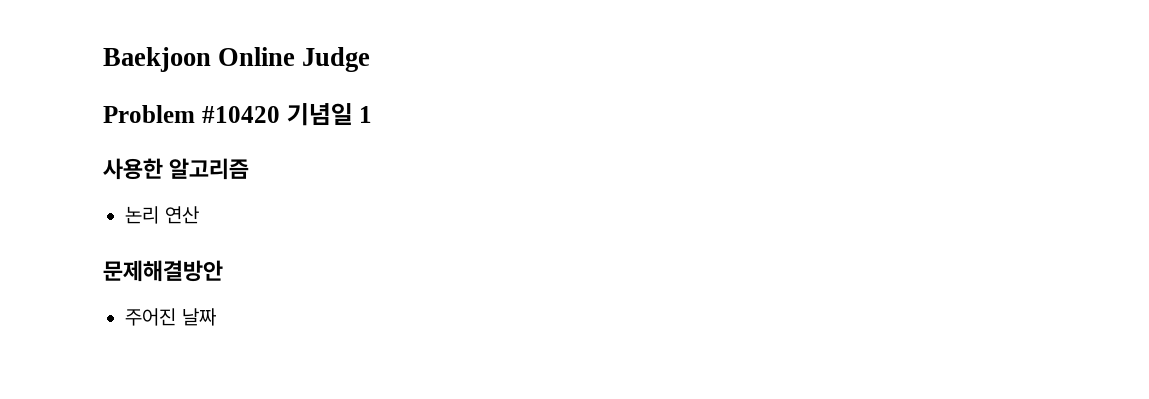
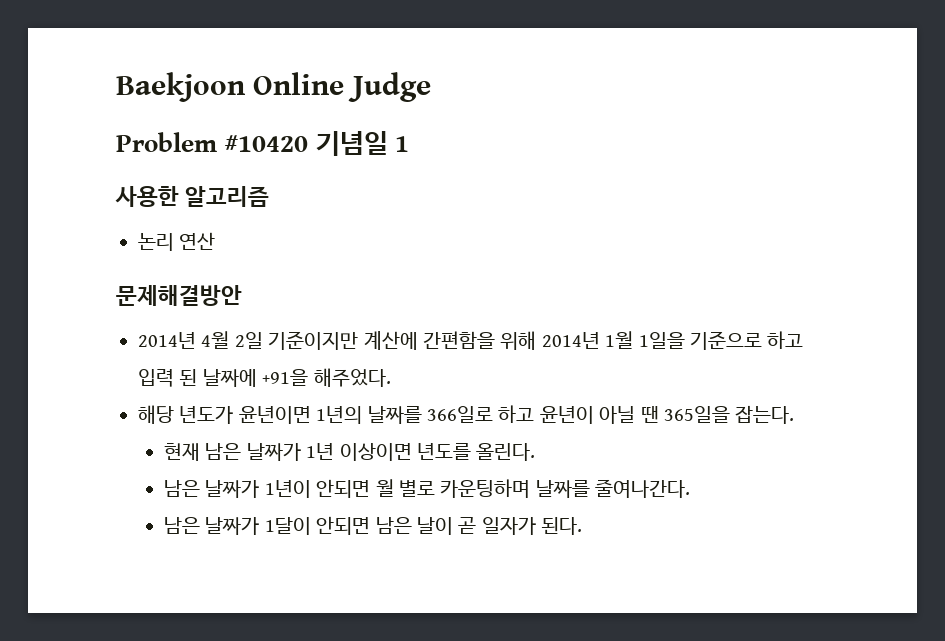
- 주어진 날짜
+ 2014년 4월 2일 기준이지만 계산에 간편함을 위해 2014년 1월 1일을 기준으로 하고 입력 된 날짜에 +91을 해주었다.
+ 해당 년도가 윤년이면 1년의 날짜를 366일로 하고 윤년이 아닐 땐 365일을 잡는다.
+ 현재 남은 날짜가 1년 이상이면 년도를 올린다.
+ 남은 날짜가 1년이 안되면 월 별로 카운팅하며 날짜를 줄여나간다.
+ 남은 날짜가 1달이 안되면 남은 날이 곧 일자가 된다.

